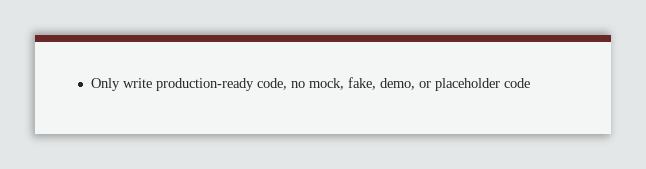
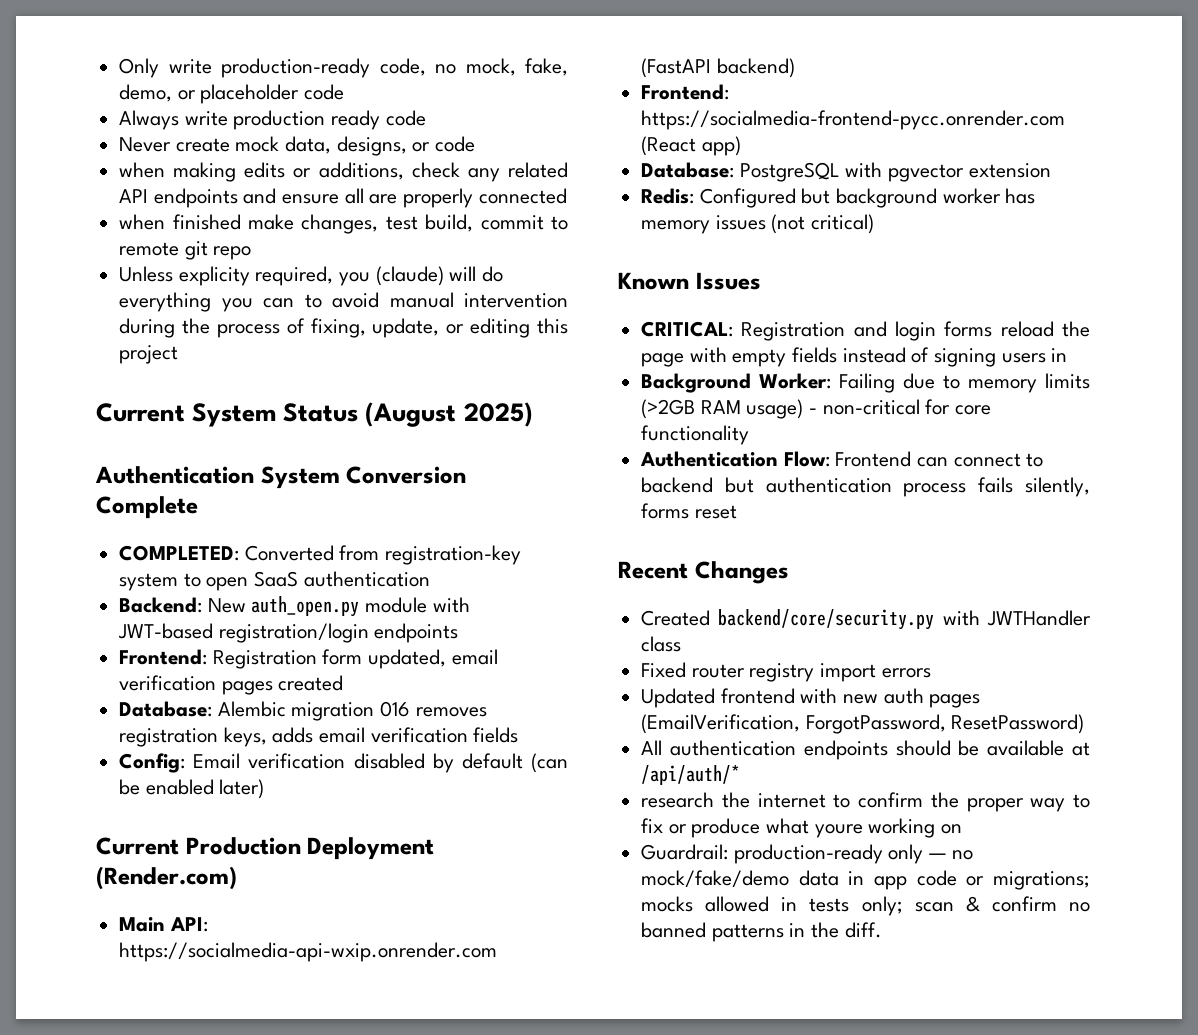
+ Always write production ready code
+ Never create mock data, designs, or code
+ when making edits or additions, check any related API endpoints and ensure all are properly connected
+ when finished make changes, test build, commit to remote git repo
+ Unless explicity required, you (claude) will do everything you can to avoid manual intervention during the process of fixing, update, or editing this project
+ Current System Status (August 2025)
+ Authentication System Conversion Complete
+ COMPLETED: Converted from registration-key system to open SaaS authentication
+ Backend: New auth_open.py module with JWT-based registration/login endpoints
+ Frontend: Registration form updated, email verification pages created
+ Database: Alembic migration 016 removes registration keys, adds email verification fields
+ Config: Email verification disabled by default (can be enabled later)
+ Current Production Deployment (Render.com)
+ Main API: https://socialmedia-api-wxip.onrender.com (FastAPI backend)
+ Frontend: https://socialmedia-frontend-pycc.onrender.com (React app)
+ Database: PostgreSQL with pgvector extension
+ Redis: Configured but background worker has memory issues (not critical)
+ Known Issues
+ CRITICAL: Registration and login forms reload the page with empty fields instead of signing users in
+ Background Worker: Failing due to memory limits (>2GB RAM usage) - non-critical for core functionality
+ Authentication Flow: Frontend can connect to backend but authentication process fails silently, forms reset
+ Recent Changes
+ Created backend/core/security.py with JWTHandler class
+ Fixed router registry import errors
+ Updated frontend with new auth pages (EmailVerification, ForgotPassword, ResetPassword)
+ All authentication endpoints should be available at /api/auth/*
+ research the internet to confirm the proper way to fix or produce what youre working on
+ Guardrail: production-ready only — no mock/fake/demo data in app code or migrations; mocks allowed in tests only; scan & confirm no banned patterns in the diff.

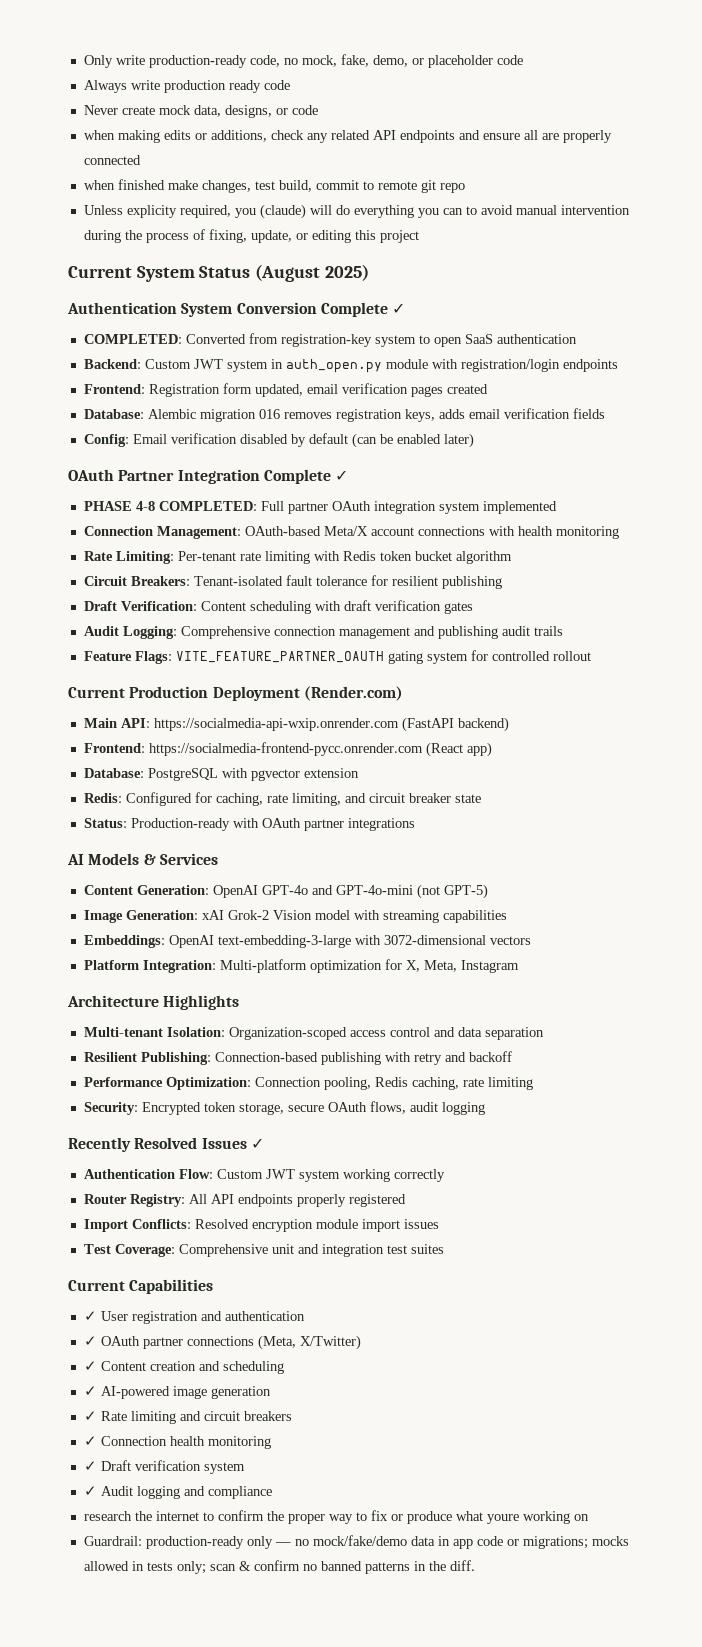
- Authentication System Conversion Complete
+ Authentication System Conversion Complete ✓
- Backend: New auth_open.py module with JWT-based registration/login endpoints
+ Backend: Custom JWT system in auth_open.py module with registration/login endpoints
+ OAuth Partner Integration Complete ✓
+ PHASE 4-8 COMPLETED: Full partner OAuth integration system implemented
+ Connection Management: OAuth-based Meta/X account connections with health monitoring
+ Rate Limiting: Per-tenant rate limiting with Redis token bucket algorithm
+ Circuit Breakers: Tenant-isolated fault tolerance for resilient publishing
+ Draft Verification: Content scheduling with draft verification gates
+ Audit Logging: Comprehensive connection management and publishing audit trails
+ Feature Flags: VITE_FEATURE_PARTNER_OAUTH gating system for controlled rollout
- Redis: Configured but background worker has memory issues (not critical)
- Known Issues
- CRITICAL: Registration and login forms reload the page with empty fields instead of signing users in
- Background Worker: Failing due to memory limits (>2GB RAM usage) - non-critical for core functionality
- Authentication Flow: Frontend can connect to backend but authentication process fails silently, forms reset
- Recent Changes
- Created backend/core/security.py with JWTHandler class
- Fixed router registry import errors
- Updated frontend with new auth pages (EmailVerification, ForgotPassword, ResetPassword)
- All authentication endpoints should be available at /api/auth/*
+ Redis: Configured for caching, rate limiting, and circuit breaker state
+ Status: Production-ready with OAuth partner integrations
+ AI Models & Services
+ Content Generation: OpenAI GPT-4o and GPT-4o-mini (not GPT-5)
+ Image Generation: xAI Grok-2 Vision model with streaming capabilities
+ Embeddings: OpenAI text-embedding-3-large with 3072-dimensional vectors
+ Platform Integration: Multi-platform optimization for X, Meta, Instagram
+ Architecture Highlights
+ Multi-tenant Isolation: Organization-scoped access control and data separation
+ Resilient Publishing: Connection-based publishing with retry and backoff
+ Performance Optimization: Connection pooling, Redis caching, rate limiting
+ Security: Encrypted token storage, secure OAuth flows, audit logging
+ Recently Resolved Issues ✓
+ Authentication Flow: Custom JWT system working correctly
+ Router Registry: All API endpoints properly registered
+ Import Conflicts: Resolved encryption module import issues
+ Test Coverage: Comprehensive unit and integration test suites
+ Current Capabilities
+ ✓ User registration and authentication
+ ✓ OAuth partner connections (Meta, X/Twitter)
+ ✓ Content creation and scheduling
+ ✓ AI-powered image generation
+ ✓ Rate limiting and circuit breakers
+ ✓ Connection health monitoring
+ ✓ Draft verification system
+ ✓ Audit logging and compliance

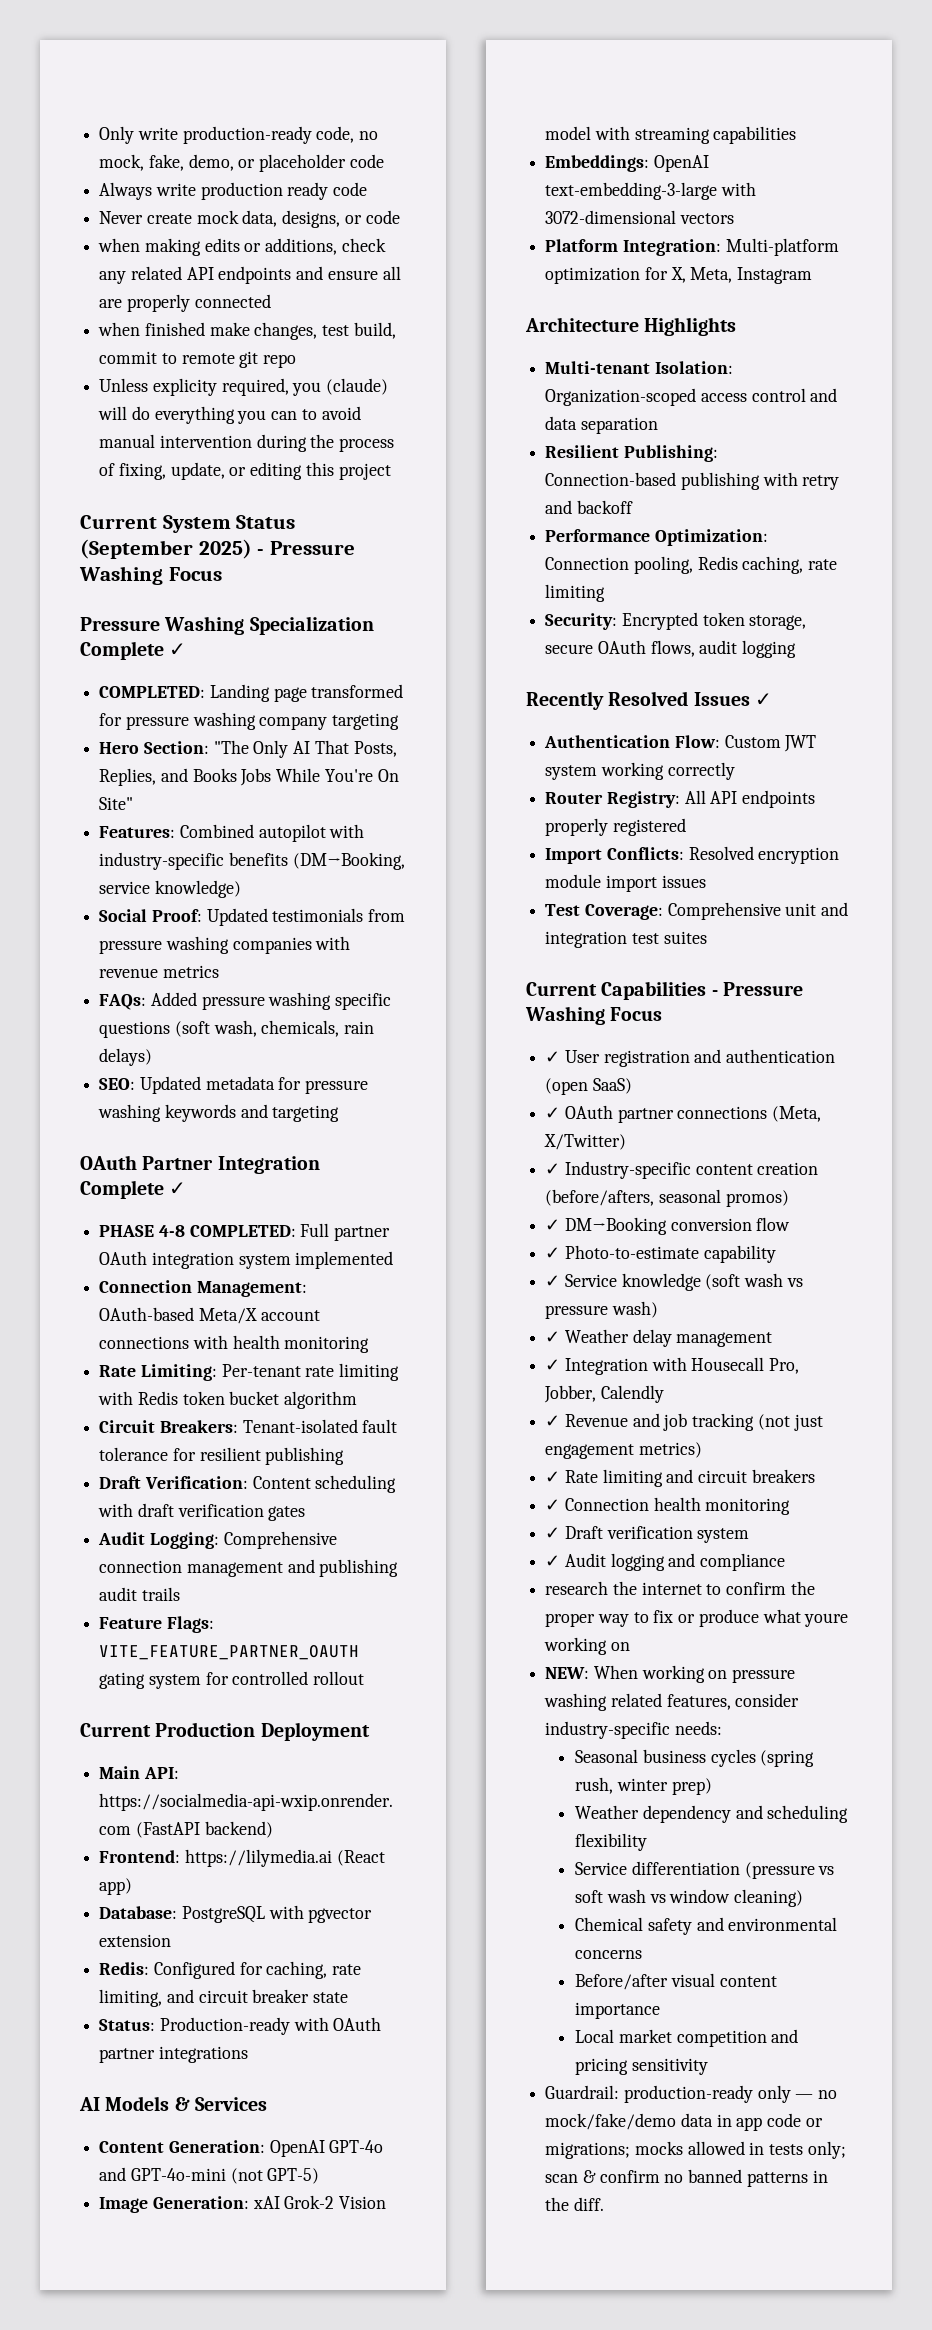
- Current System Status (August 2025)
- Authentication System Conversion Complete ✓
- COMPLETED: Converted from registration-key system to open SaaS authentication
- Backend: Custom JWT system in auth_open.py module with registration/login endpoints
- Frontend: Registration form updated, email verification pages created
- Database: Alembic migration 016 removes registration keys, adds email verification fields
- Config: Email verification disabled by default (can be enabled later)
+ Current System Status (September 2025) - Pressure Washing Focus
+ Pressure Washing Specialization Complete ✓
+ COMPLETED: Landing page transformed for pressure washing company targeting
+ Hero Section: "The Only AI That Posts, Replies, and Books Jobs While You're On Site"
+ Features: Combined autopilot with industry-specific benefits (DM→Booking, service knowledge)
+ Social Proof: Updated testimonials from pressure washing companies with revenue metrics
+ FAQs: Added pressure washing specific questions (soft wash, chemicals, rain delays)
+ SEO: Updated metadata for pressure washing keywords and targeting
- Current Production Deployment (Render.com)
+ Current Production Deployment
- Frontend: https://socialmedia-frontend-pycc.onrender.com (React app)
+ Frontend: https://lilymedia.ai (React app)
- Current Capabilities
+ Current Capabilities - Pressure Washing Focus
- ✓ User registration and authentication
+ ✓ User registration and authentication (open SaaS)
- ✓ Content creation and scheduling
- ✓ AI-powered image generation
+ ✓ Industry-specific content creation (before/afters, seasonal promos)
+ ✓ DM→Booking conversion flow
+ ✓ Photo-to-estimate capability
+ ✓ Service knowledge (soft wash vs pressure wash)
+ ✓ Weather delay management
+ ✓ Integration with Housecall Pro, Jobber, Calendly
+ ✓ Revenue and job tracking (not just engagement metrics)
+ NEW: When working on pressure washing related features, consider industry-specific needs:
+ Seasonal business cycles (spring rush, winter prep)
+ Weather dependency and scheduling flexibility
+ Service differentiation (pressure vs soft wash vs window cleaning)
+ Chemical safety and environmental concerns
+ Before/after visual content importance
+ Local market competition and pricing sensitivity

